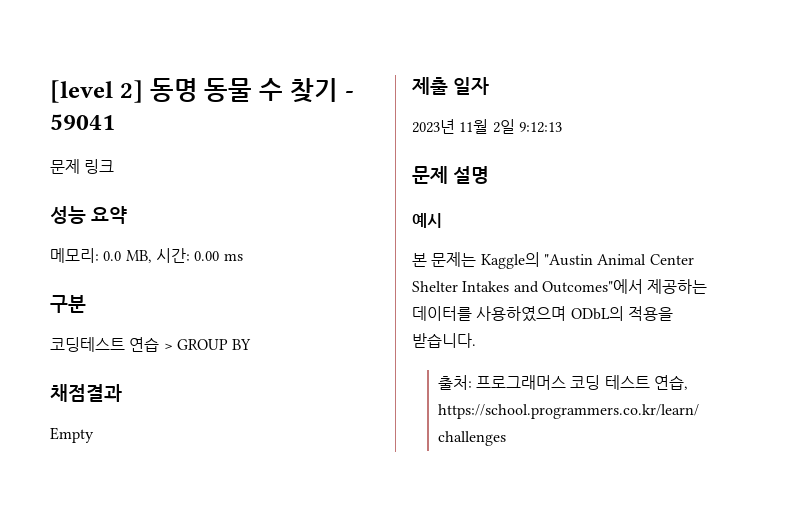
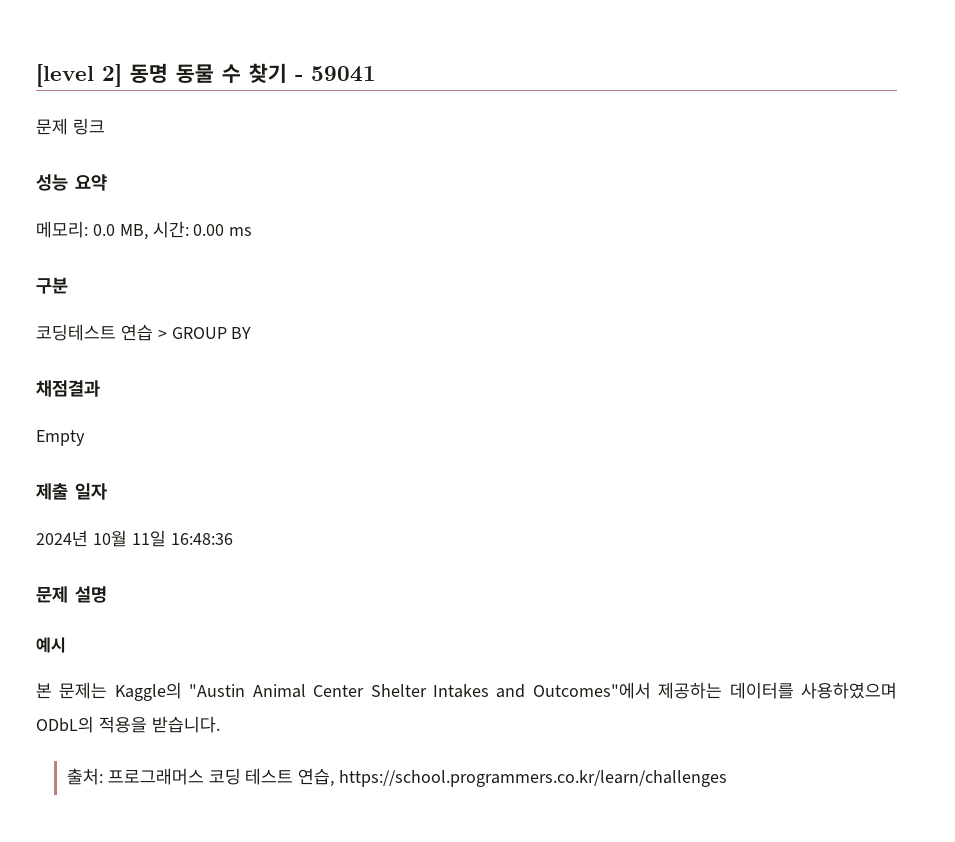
- 2023년 11월 2일 9:12:13
+ 2024년 10월 11일 16:48:36

